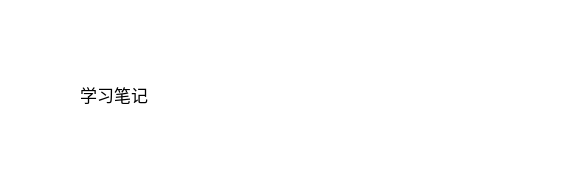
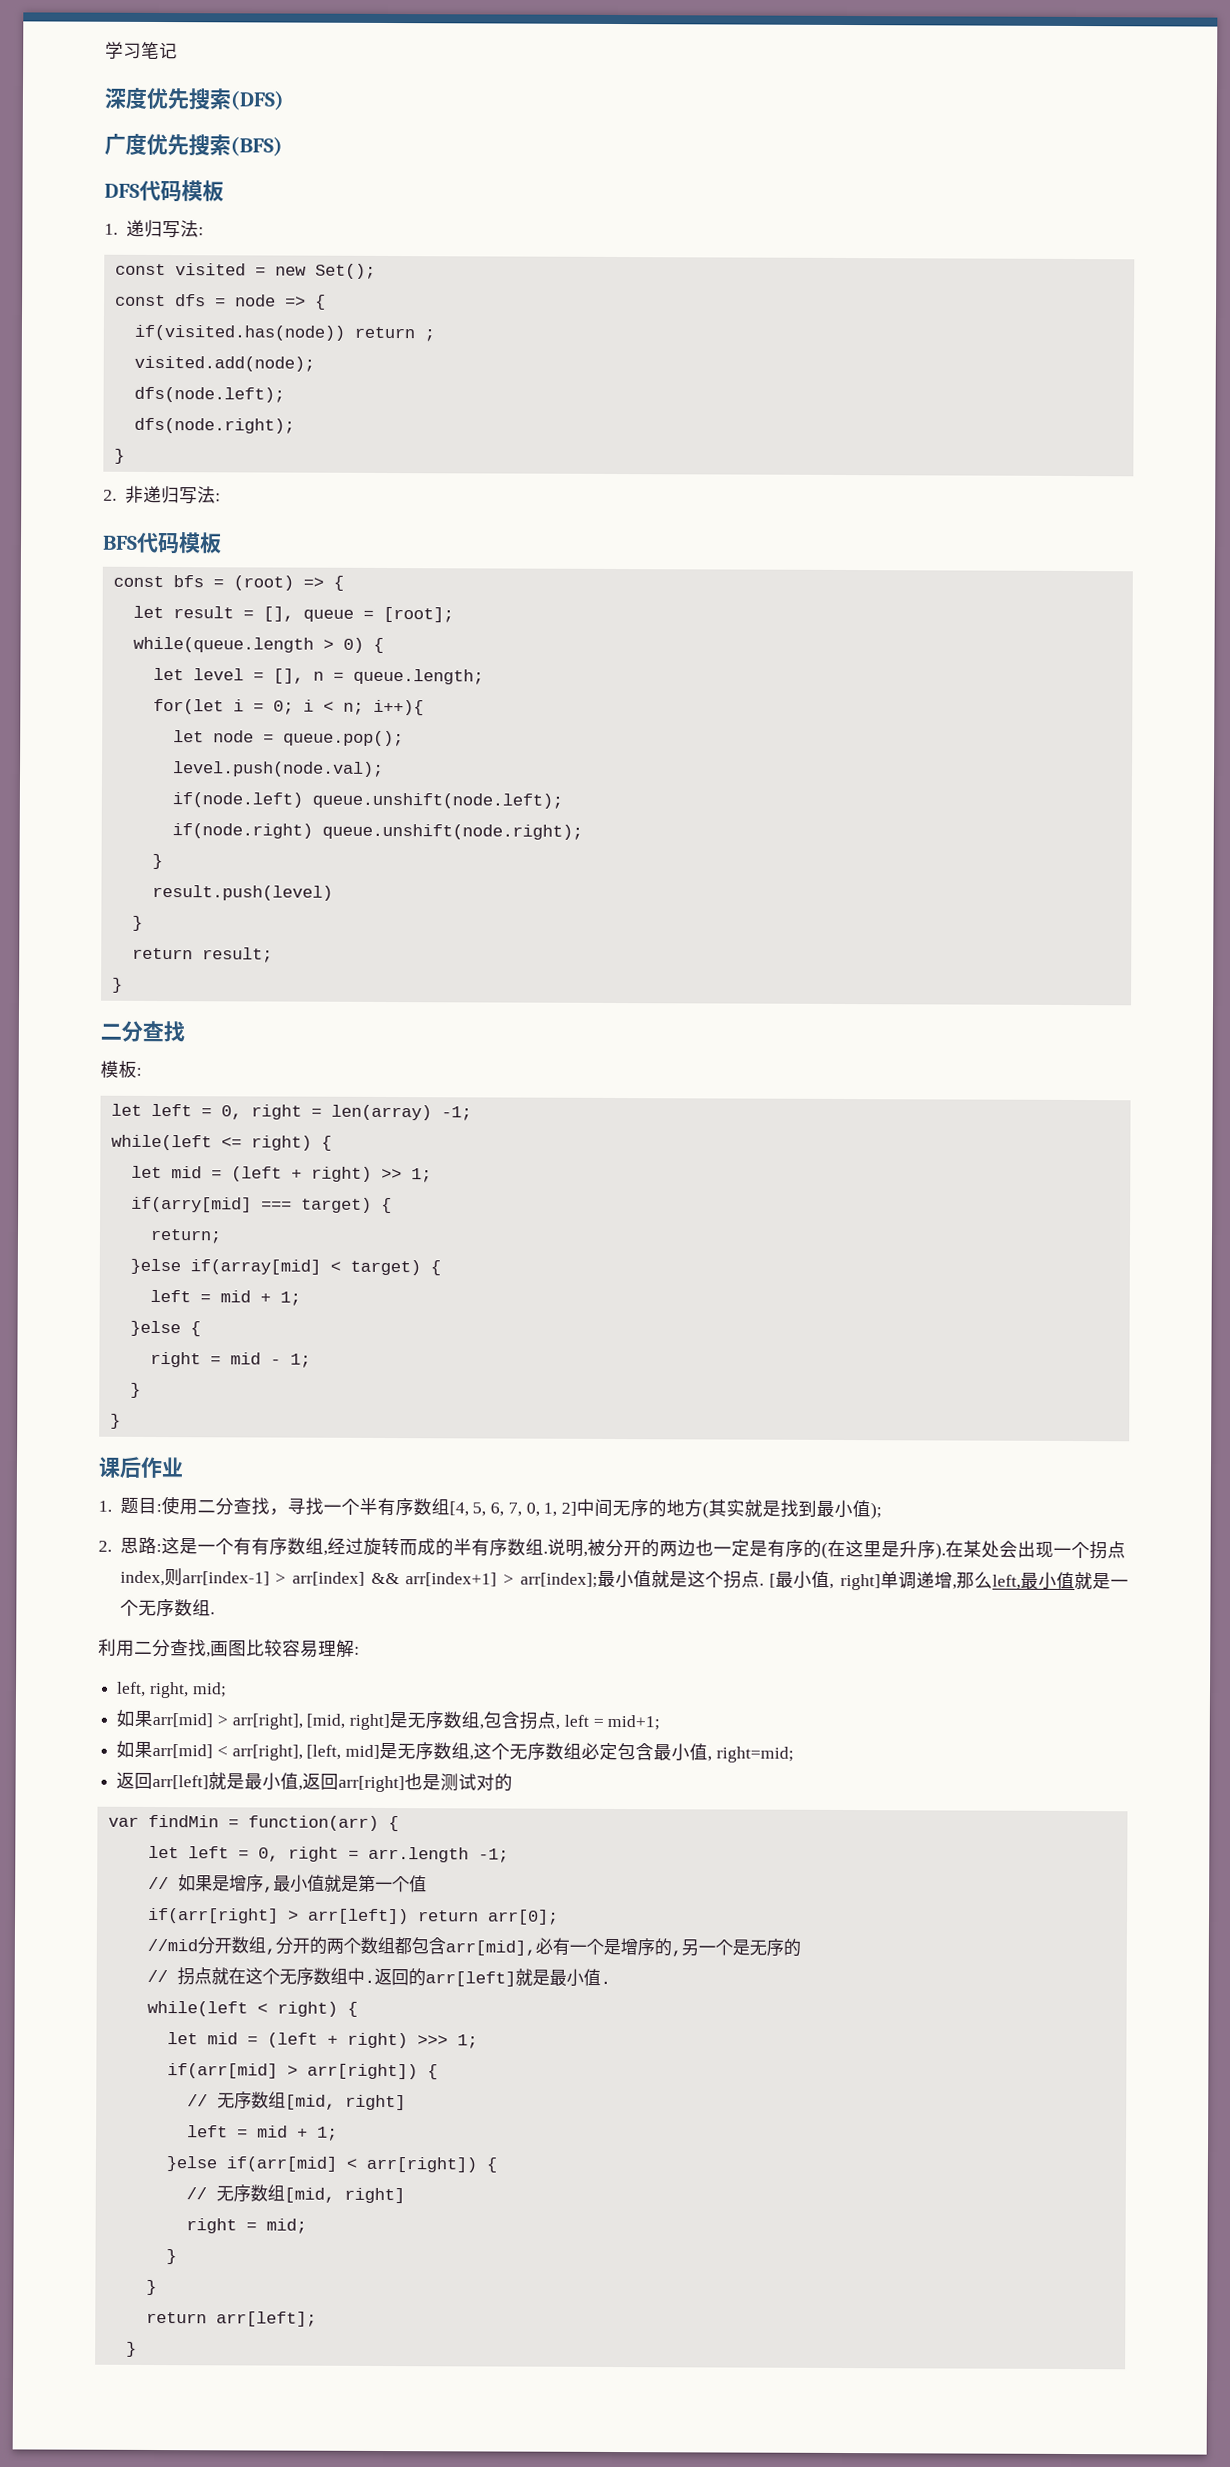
+ 深度优先搜索(DFS)
+ 广度优先搜索(BFS)
+ DFS代码模板
+ 1.递归写法:
+ const visited = new Set();
+ const dfs = node => {
+ if(visited.has(node)) return ;
+ visited.add(node);
+ dfs(node.left);
+ dfs(node.right);
+ }
+ 2.非递归写法:
+ BFS代码模板
+ const bfs = (root) => {
+ let result = [], queue = [root];
+ while(queue.length > 0) {
+ let level = [], n = queue.length;
+ for(let i = 0; i < n; i++){
+ let node = queue.pop();
+ level.push(node.val);
+ if(node.left) queue.unshift(node.left);
+ if(node.right) queue.unshift(node.right);
+ }
+ result.push(level)
+ }
+ return result;
+ }
+ 二分查找
+ 模板:
+ let left = 0, right = len(array) -1;
+ while(left <= right) {
+ let mid = (left + right) >> 1;
+ if(arry[mid] === target) {
+ return;
+ }else if(array[mid] < target) {
+ left = mid + 1;
+ }else {
+ right = mid - 1;
+ }
+ }
+ 课后作业
+ 1.题目:使用二分查找，寻找一个半有序数组[4, 5, 6, 7, 0, 1, 2]中间无序的地方(其实就是找到最小值);
+ 2.思路:这是一个有有序数组,经过旋转而成的半有序数组.说明,被分开的两边也一定是有序的(在这里是升序).在某处会出现一个拐点index,则arr[index-1] > arr[index] && arr[index+1] > arr[index];最小值就是这个拐点. [最小值, right]单调递增,那么left,最小值就是一个无序数组.
+ 利用二分查找,画图比较容易理解:
+ left, right, mid;
+ 如果arr[mid] > arr[right], [mid, right]是无序数组,包含拐点, left = mid+1;
+ 如果arr[mid] < arr[right], [left, mid]是无序数组,这个无序数组必定包含最小值, right=mid;
+ 返回arr[left]就是最小值,返回arr[right]也是测试对的
+ var findMin = function(arr) {
+ let left = 0, right = arr.length -1;
+ // 如果是增序,最小值就是第一个值
+ if(arr[right] > arr[left]) return arr[0];
+ //mid分开数组,分开的两个数组都包含arr[mid],必有一个是增序的,另一个是无序的
+ // 拐点就在这个无序数组中.返回的arr[left]就是最小值.
+ while(left < right) {
+ let mid = (left + right) >>> 1;
+ if(arr[mid] > arr[right]) {
+ // 无序数组[mid, right]
+ left = mid + 1;
+ }else if(arr[mid] < arr[right]) {
+ // 无序数组[mid, right]
+ right = mid;
+ }
+ }
+ return arr[left];
+ }

